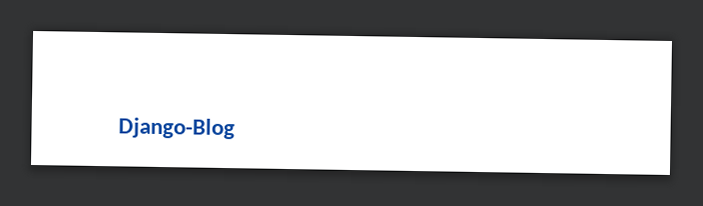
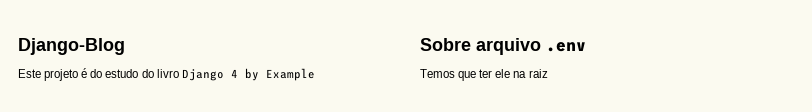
+ Este projeto é do estudo do livro Django 4 by Example
+ Sobre arquivo .env
+ Temos que ter ele na raiz

